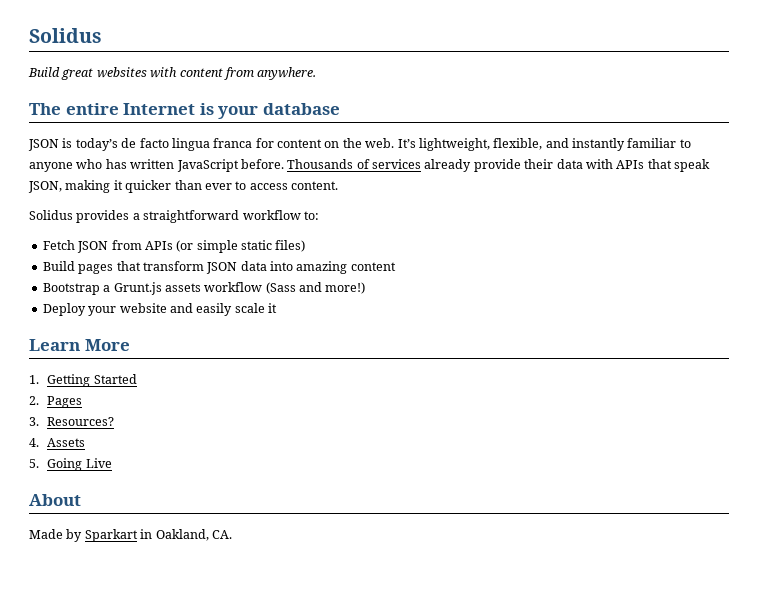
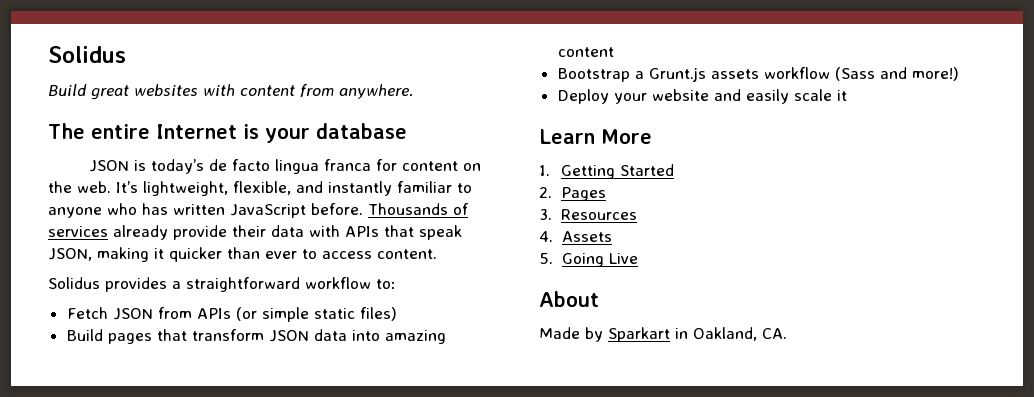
- 3. Resources?
+ 3. Resources

